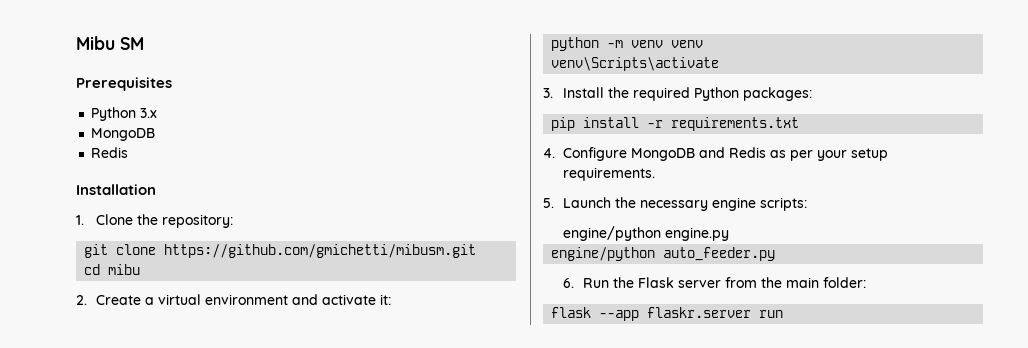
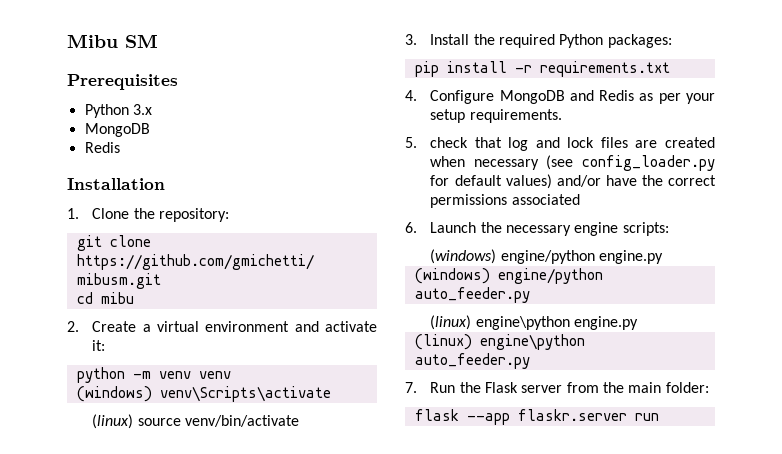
- venv\Scripts\activate
+ (windows) venv\Scripts\activate
+ (linux) source venv/bin/activate
- 5. Launch the necessary engine scripts:
+ 5. check that log and lock files are created when necessary (see config_loader.py for default values) and/or have the correct permissions associated
+ 6. Launch the necessary engine scripts:
- engine/python engine.py
+ (windows) engine/python engine.py
- engine/python auto_feeder.py
+ (windows) engine/python auto_feeder.py
- 6. Run the Flask server from the main folder:
+ (linux) engine\python engine.py
+ (linux) engine\python auto_feeder.py
+ 7. Run the Flask server from the main folder:

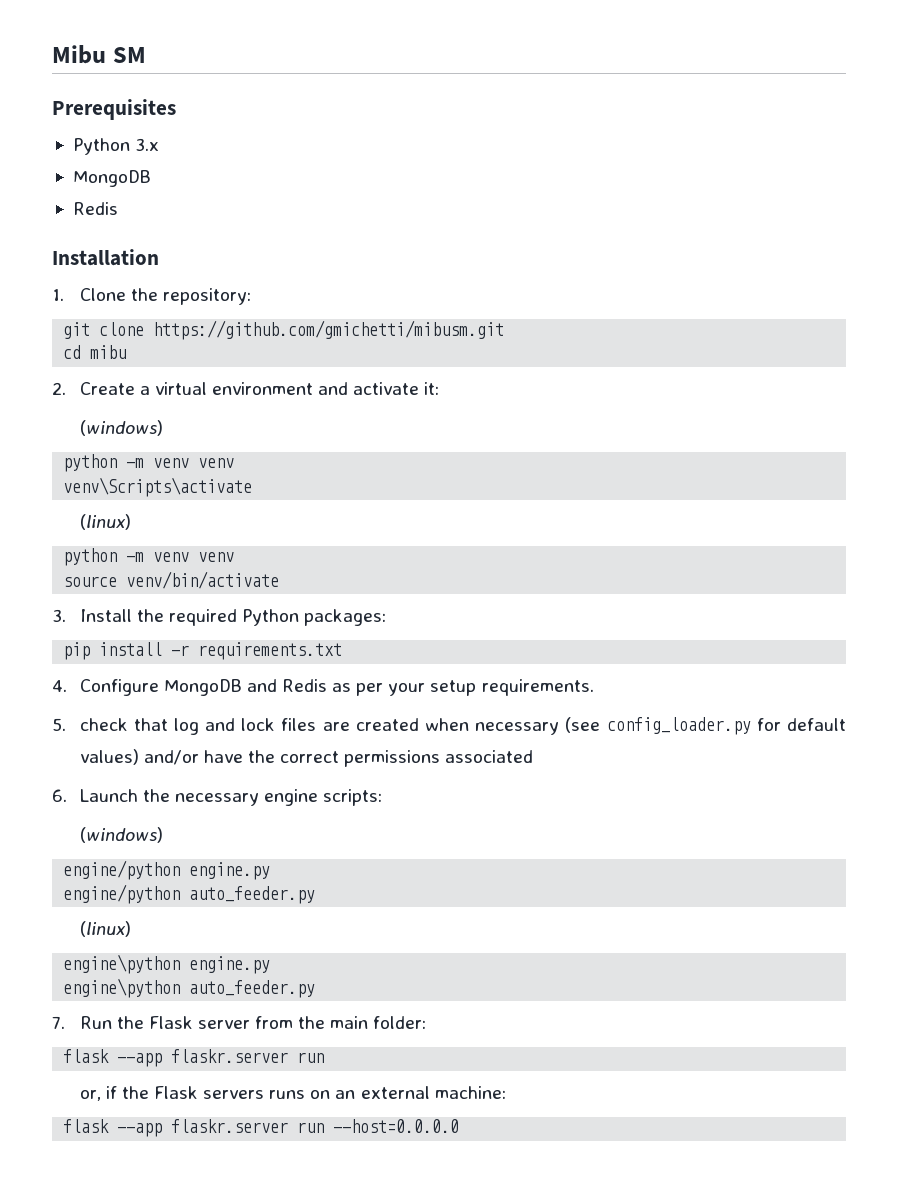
  2. Create a virtual environment and activate it:
+ (windows)
  python -m venv venv
- (windows) venv\Scripts\activate
- (linux) source venv/bin/activate
+ venv\Scripts\activate
+ (linux)
+ python -m venv venv
+ source venv/bin/activate
  6. Launch the necessary engine scripts:
- (windows) engine/python engine.py
+ (windows)
+ engine/python engine.py
- (windows) engine/python auto_feeder.py
- (linux) engine\python engine.py
+ engine/python auto_feeder.py
+ (linux)
+ engine\python engine.py
- (linux) engine\python auto_feeder.py
+ engine\python auto_feeder.py
+ or, if the Flask servers runs on an external machine:
+ flask --app flaskr.server run --host=0.0.0.0

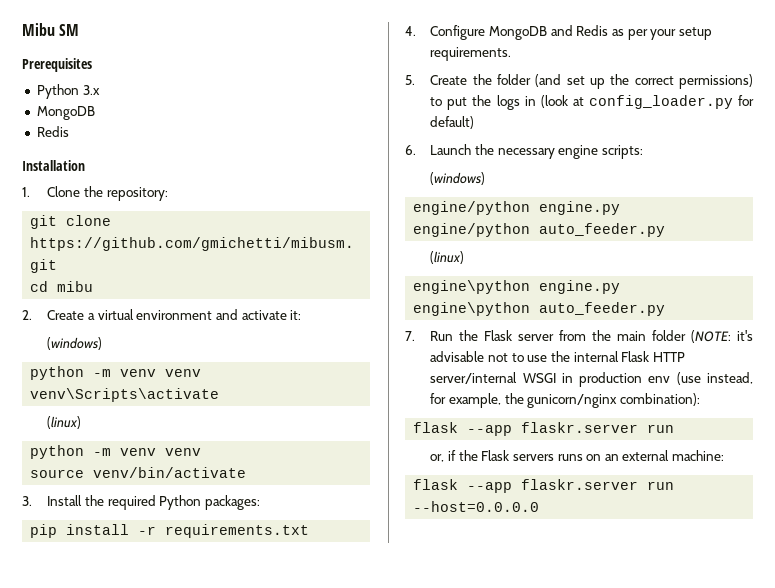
- 5. check that log and lock files are created when necessary (see config_loader.py for default values) and/or have the correct permissions associated
+ 5. Create the folder (and set up the correct permissions) to put the logs in (look at config_loader.py for default)
- 7. Run the Flask server from the main folder:
+ 7. Run the Flask server from the main folder (NOTE: it's advisable not to use the internal Flask HTTP server/internal WSGI in production env (use instead, for example, the gunicorn/nginx combination):

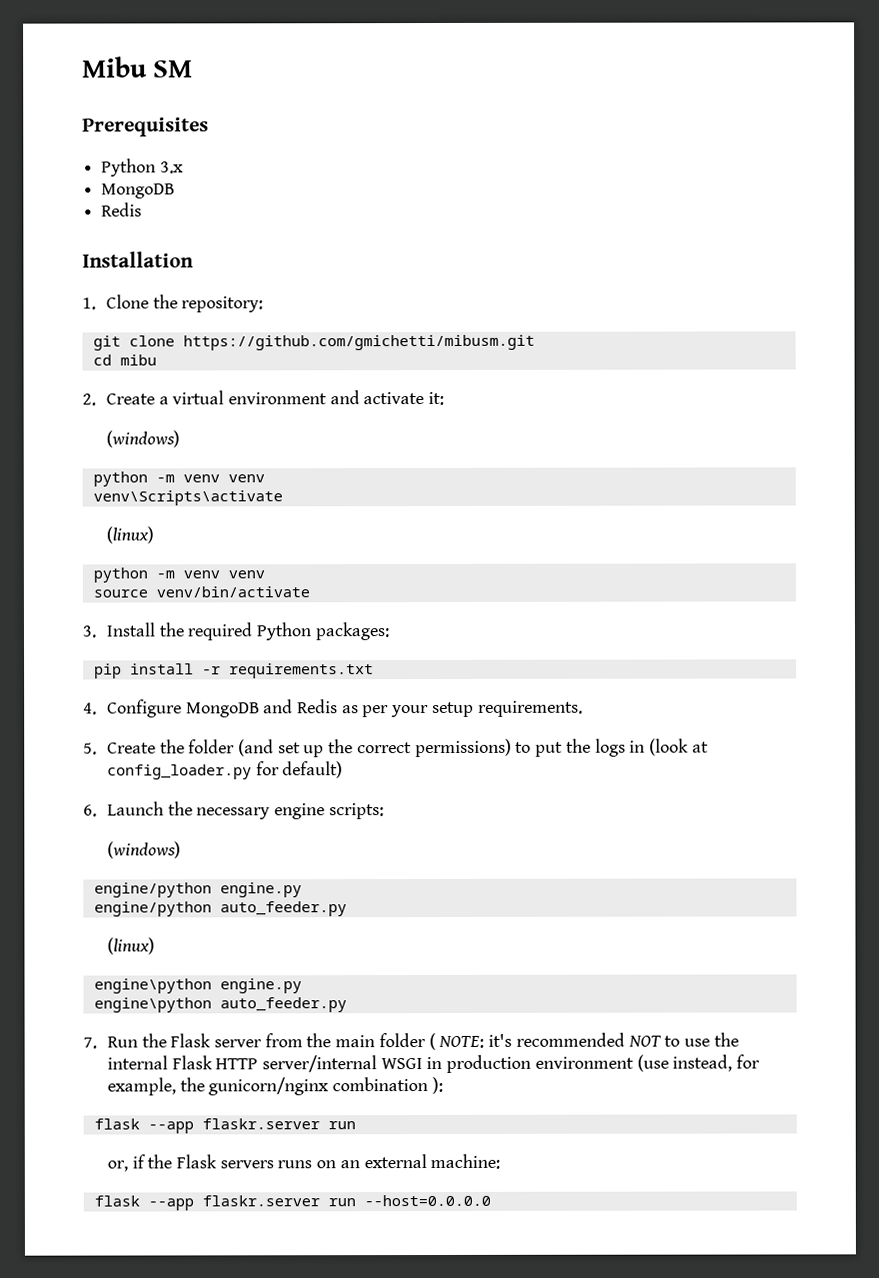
- 7. Run the Flask server from the main folder (NOTE: it's advisable not to use the internal Flask HTTP server/internal WSGI in production env (use instead, for example, the gunicorn/nginx combination):
+ 7. Run the Flask server from the main folder ( NOTE: it's recommended NOT to use the internal Flask HTTP server/internal WSGI in production environment (use instead, for example, the gunicorn/nginx combination ):

